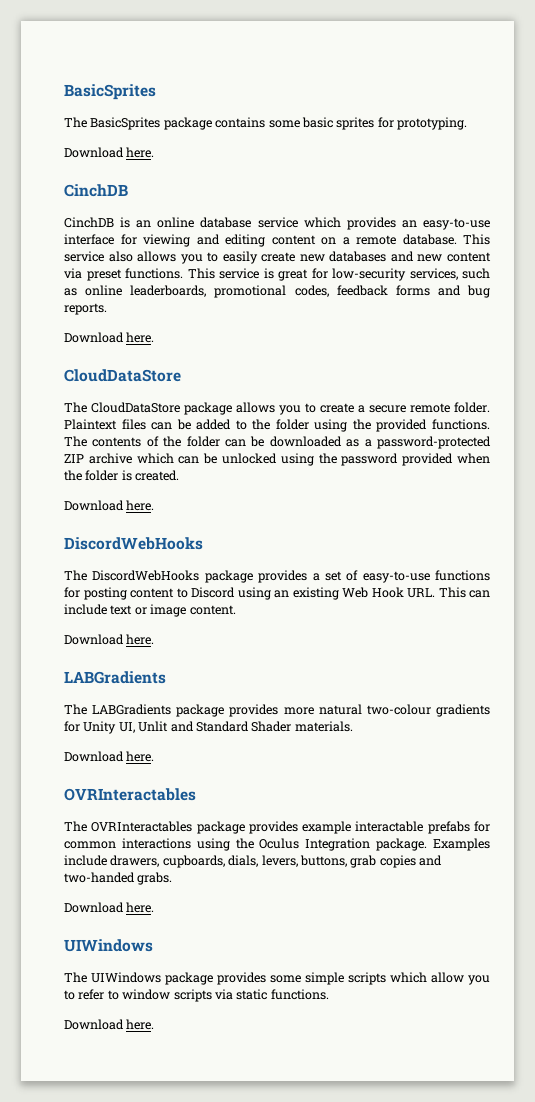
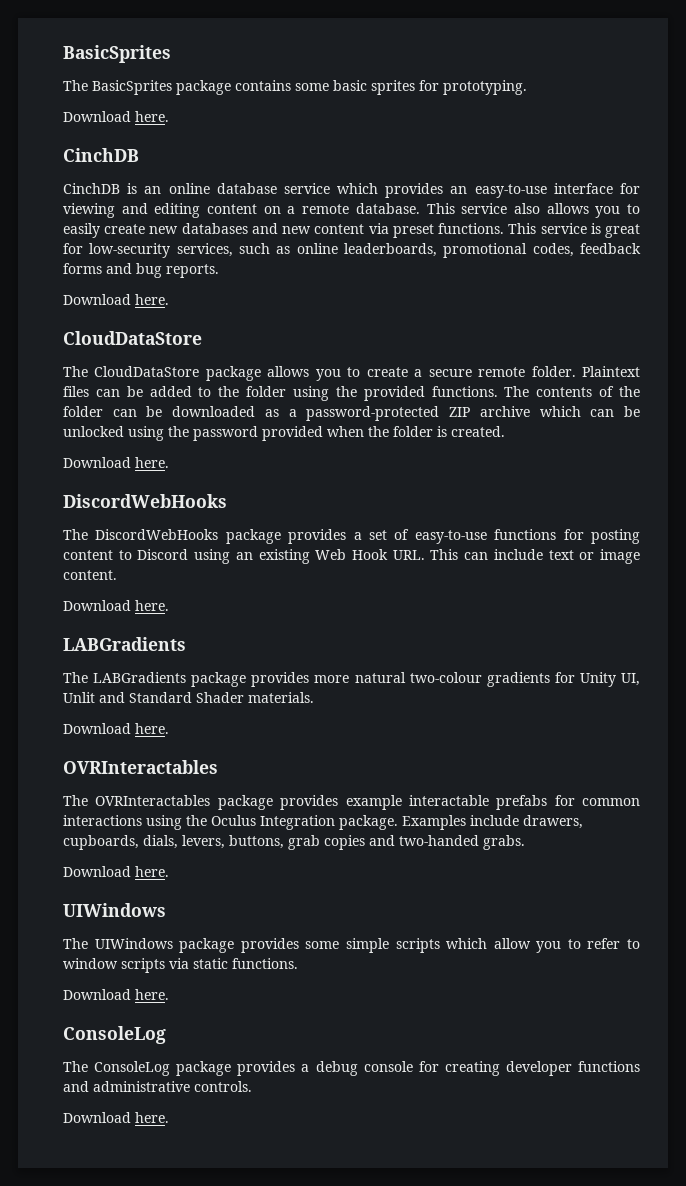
  The UIWindows package provides some simple scripts which allow you to refer to window scripts via static functions.
+ Download here.
+ ConsoleLog
+ The ConsoleLog package provides a debug console for creating developer functions and administrative controls.

